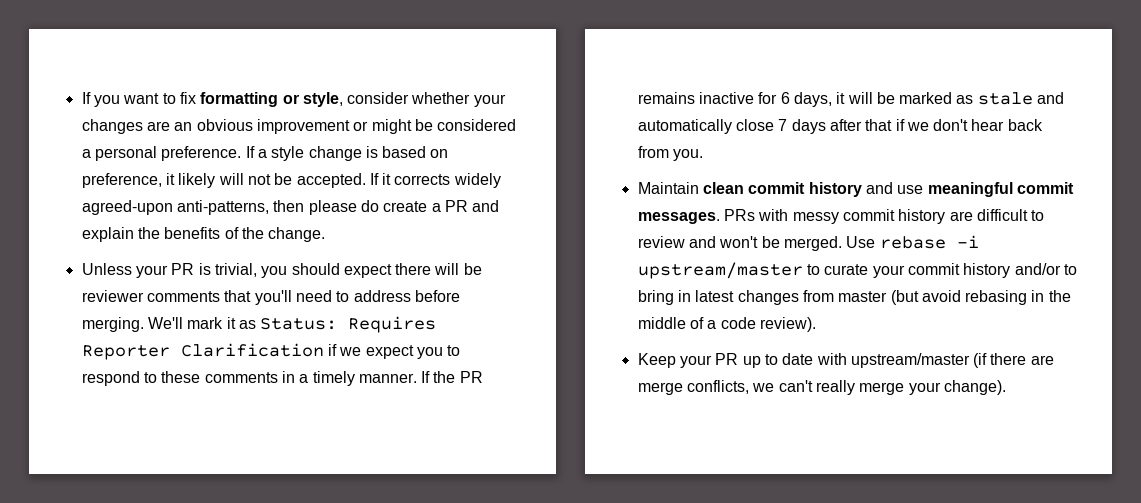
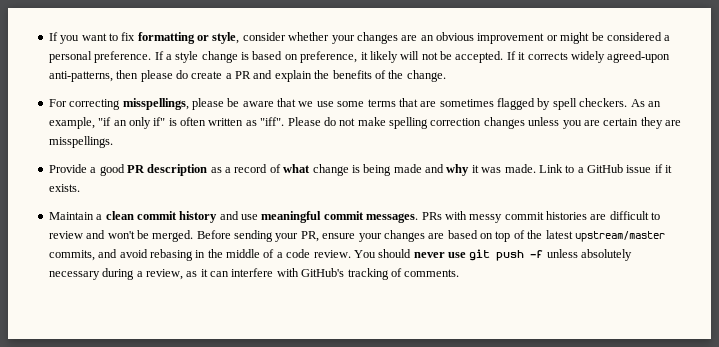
- Unless your PR is trivial, you should expect there will be reviewer comments that you'll need to address before merging. We'll mark it as Status: Requires Reporter Clarification if we expect you to respond to these comments in a timely manner. If the PR remains inactive for 6 days, it will be marked as stale and automatically close 7 days after that if we don't hear back from you.
+ For correcting misspellings, please be aware that we use some terms that are sometimes flagged by spell checkers. As an example, "if an only if" is often written as "iff". Please do not make spelling correction changes unless you are certain they are misspellings.
+ Provide a good PR description as a record of what change is being made and why it was made. Link to a GitHub issue if it exists.
- Maintain clean commit history and use meaningful commit messages.
+ Maintain a clean commit history and use meaningful commit messages.
- PRs with messy commit history are difficult to review and won't be merged.
+ PRs with messy commit histories are difficult to review and won't be merged.
- Use rebase -i upstream/master to curate your commit history and/or to bring in latest changes from master (but avoid rebasing in the middle of a code review).
- Keep your PR up to date with upstream/master (if there are merge conflicts, we can't really merge your change).
+ Before sending your PR, ensure your changes are based on top of the latest upstream/master commits, and avoid rebasing in the middle of a code review. You should never use git push -f unless absolutely necessary during a review, as it can interfere with GitHub's tracking of comments.

